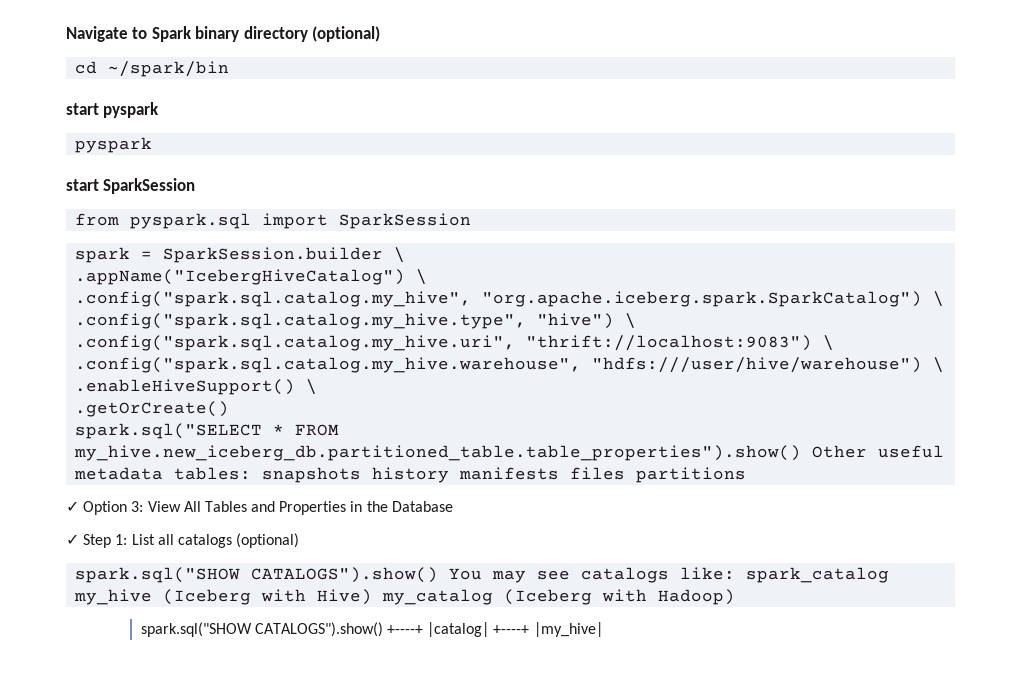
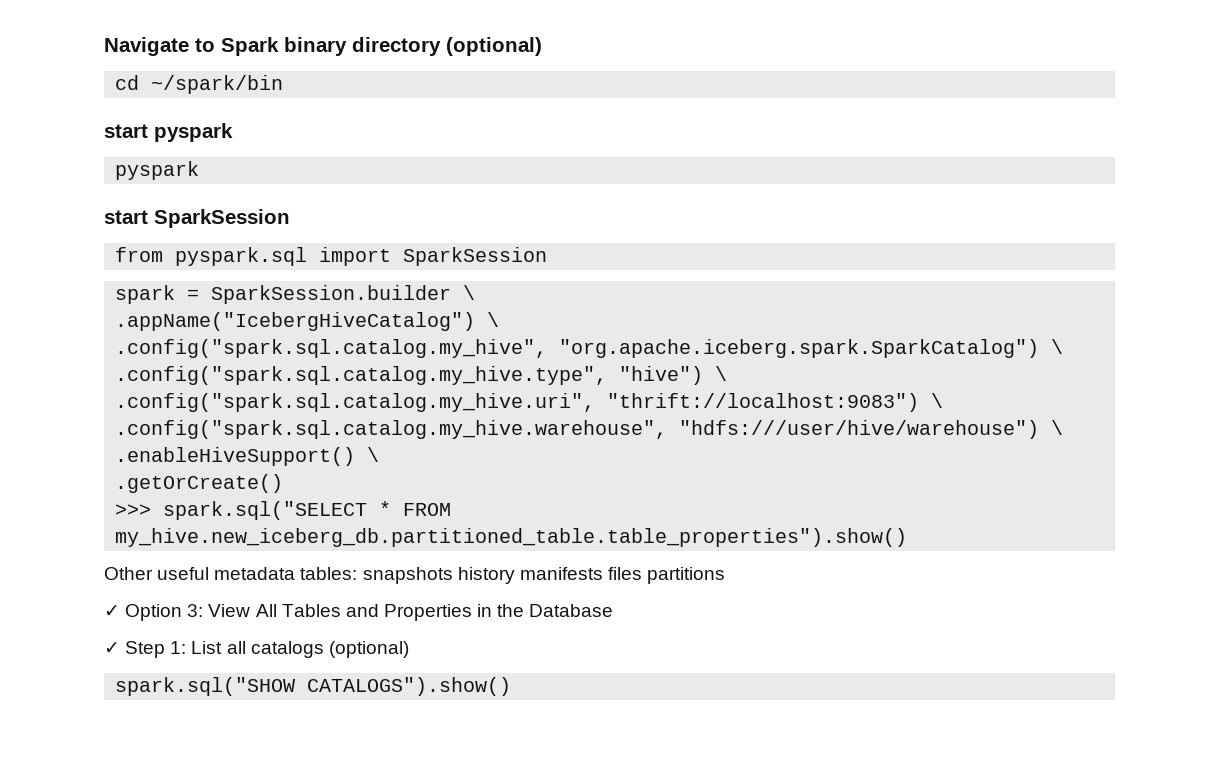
- spark.sql("SELECT * FROM my_hive.new_iceberg_db.partitioned_table.table_properties").show() Other useful metadata tables: snapshots history manifests files partitions
+ >>> spark.sql("SELECT * FROM my_hive.new_iceberg_db.partitioned_table.table_properties").show()
+ Other useful metadata tables: snapshots history manifests files partitions
- spark.sql("SHOW CATALOGS").show() You may see catalogs like: spark_catalog my_hive (Iceberg with Hive) my_catalog (Iceberg with Hadoop)
- spark.sql("SHOW CATALOGS").show() +----+ |catalog| +----+ |my_hive|
+ spark.sql("SHOW CATALOGS").show()

